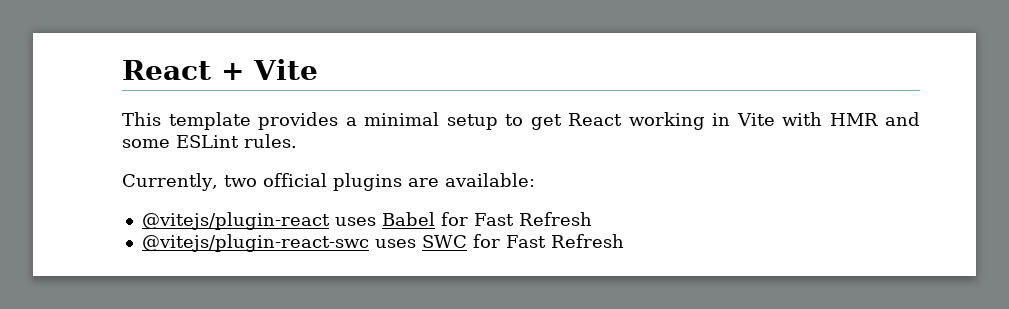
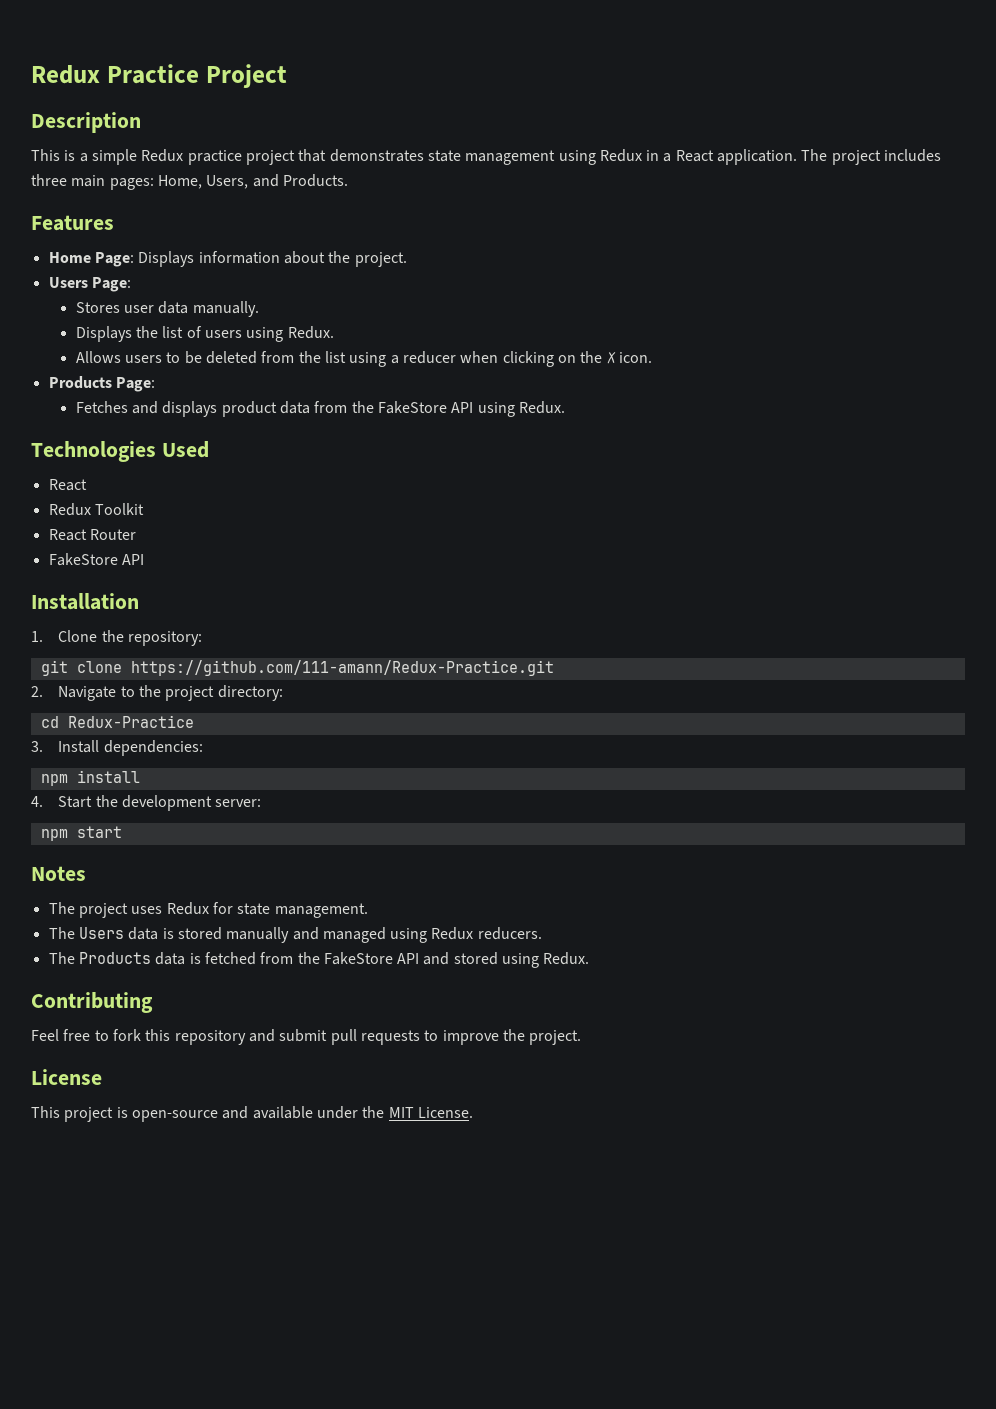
- React + Vite
- This template provides a minimal setup to get React working in Vite with HMR and some ESLint rules.
- Currently, two official plugins are available:
- @vitejs/plugin-react uses Babel for Fast Refresh
- @vitejs/plugin-react-swc uses SWC for Fast Refresh
+ Redux Practice Project
+ Description
+ This is a simple Redux practice project that demonstrates state management using Redux in a React application. The project includes three main pages: Home, Users, and Products.
+ Features
+ Home Page: Displays information about the project.
+ Users Page:
+ Stores user data manually.
+ Displays the list of users using Redux.
+ Allows users to be deleted from the list using a reducer when clicking on the ✗ icon.
+ Products Page:
+ Fetches and displays product data from the FakeStore API using Redux.
+ Technologies Used
+ React
+ Redux Toolkit
+ React Router
+ FakeStore API
+ Installation
+ 1. Clone the repository:
+ git clone https://github.com/111-amann/Redux-Practice.git
+ 2. Navigate to the project directory:
+ cd Redux-Practice
+ 3. Install dependencies:
+ npm install
+ 4. Start the development server:
+ npm start
+ Notes
+ The project uses Redux for state management.
+ The Users data is stored manually and managed using Redux reducers.
+ The Products data is fetched from the FakeStore API and stored using Redux.
+ Contributing
+ Feel free to fork this repository and submit pull requests to improve the project.
+ License
+ This project is open-source and available under the MIT License.

